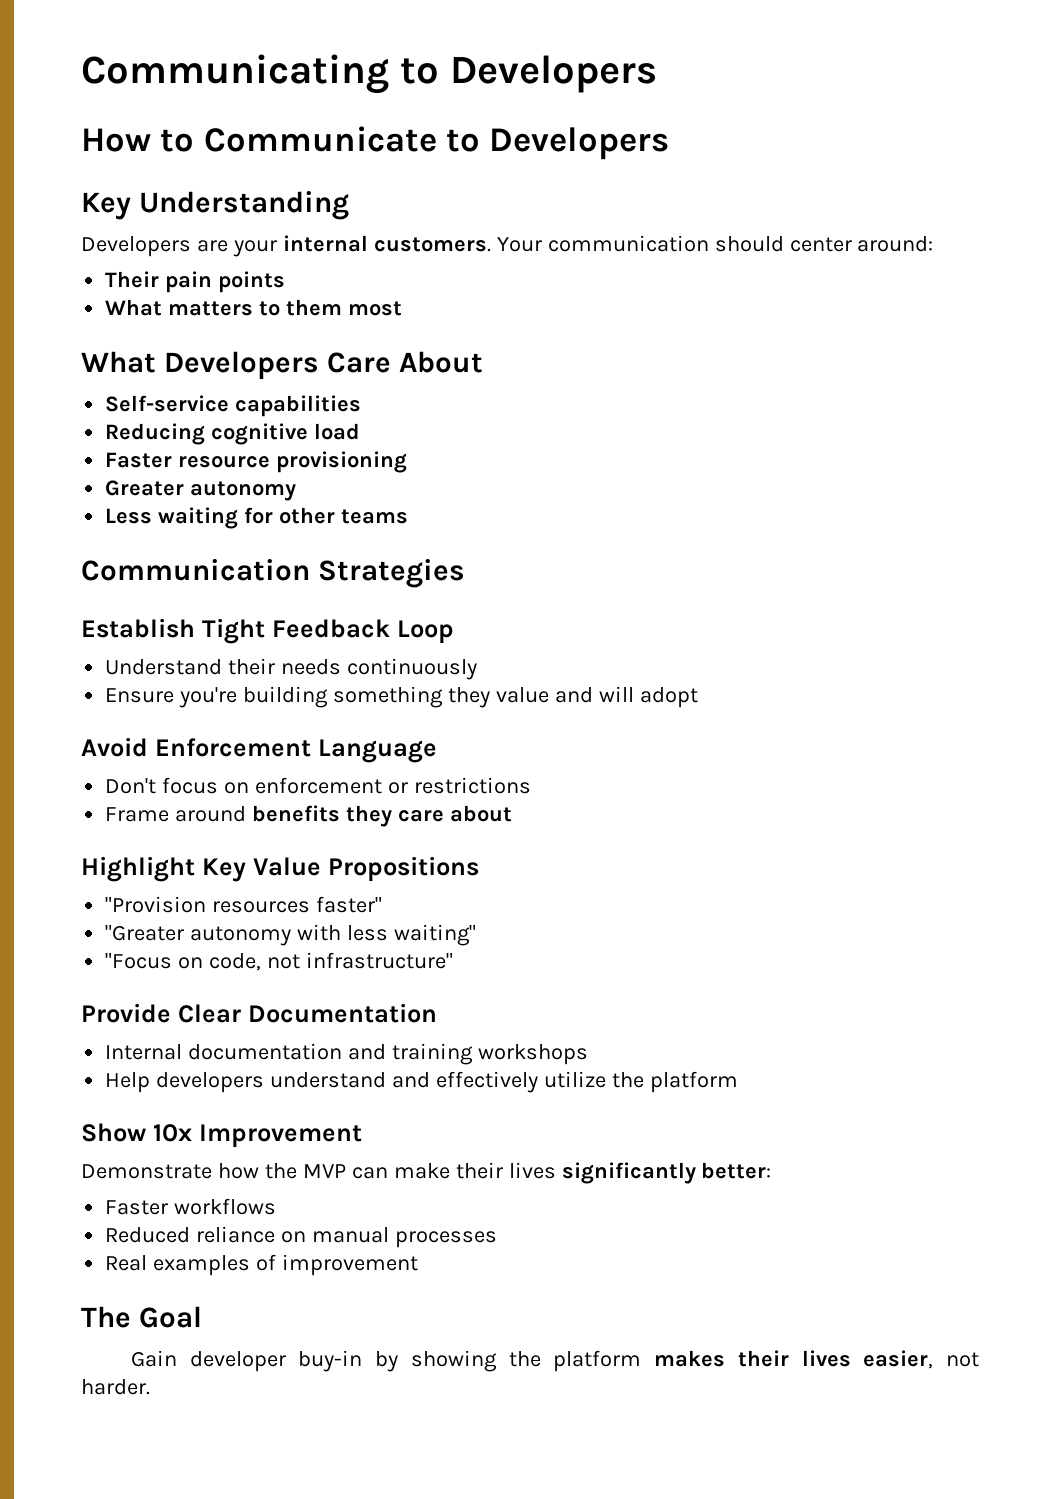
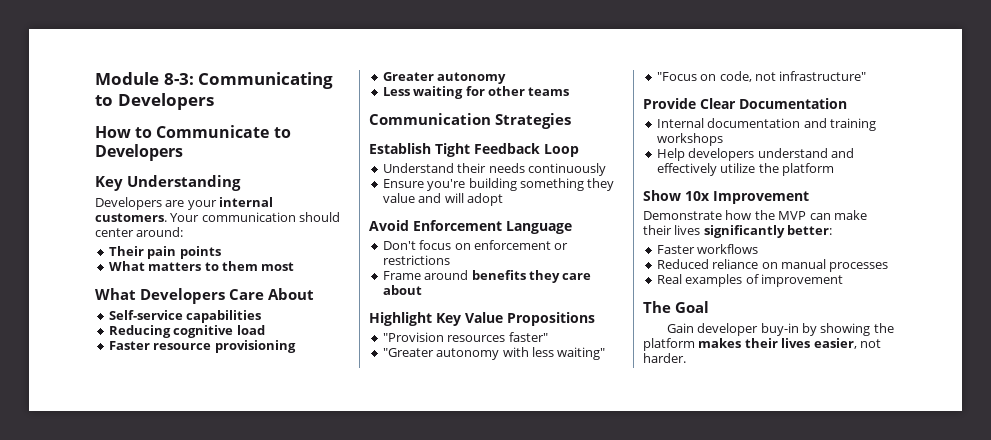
- Communicating to Developers
+ Module 8-3: Communicating to Developers

